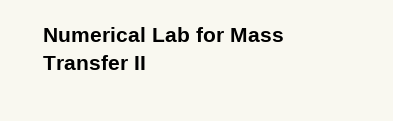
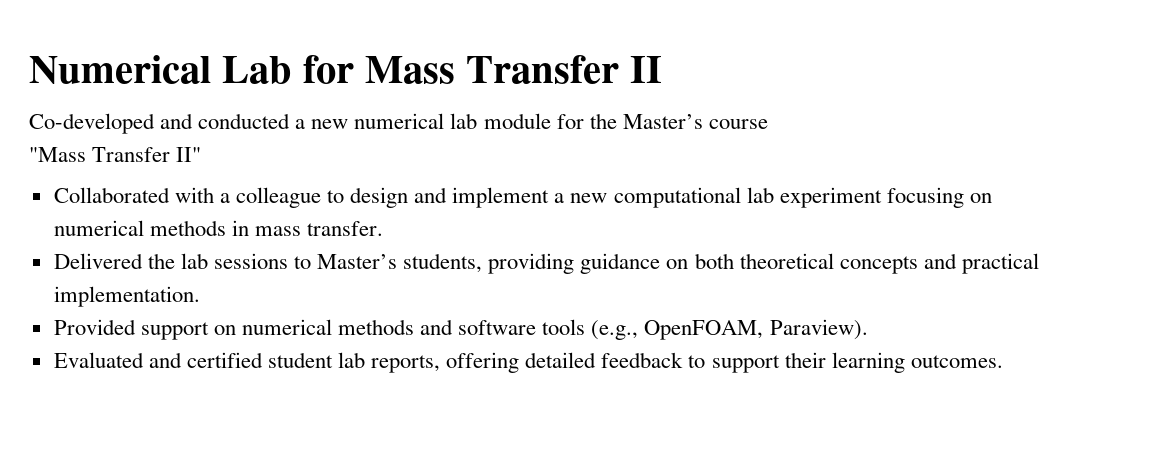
+ Co-developed and conducted a new numerical lab module for the Master’s course
+ "Mass Transfer II"
+ Collaborated with a colleague to design and implement a new computational lab experiment focusing on numerical methods in mass transfer.
+ Delivered the lab sessions to Master’s students, providing guidance on both theoretical concepts and practical implementation.
+ Provided support on numerical methods and software tools (e.g., OpenFOAM, Paraview).
+ Evaluated and certified student lab reports, offering detailed feedback to support their learning outcomes.

